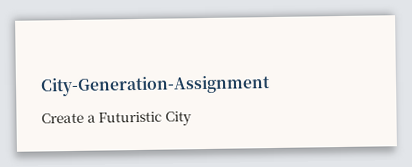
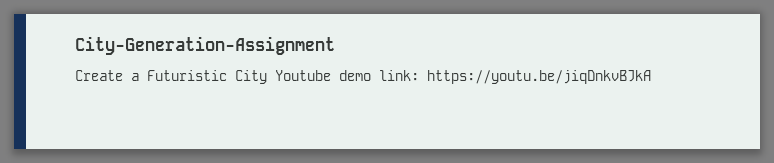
- Create a Futuristic City
+ Create a Futuristic City Youtube demo link: https://youtu.be/jiqDnkvBJkA

